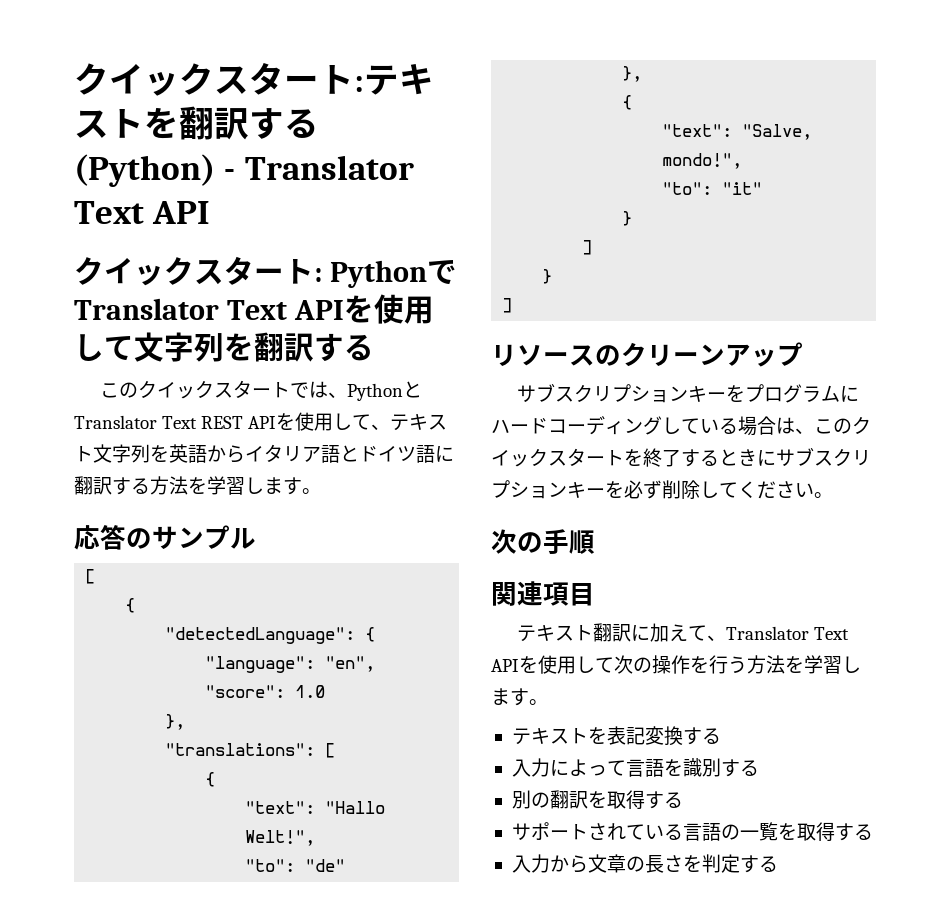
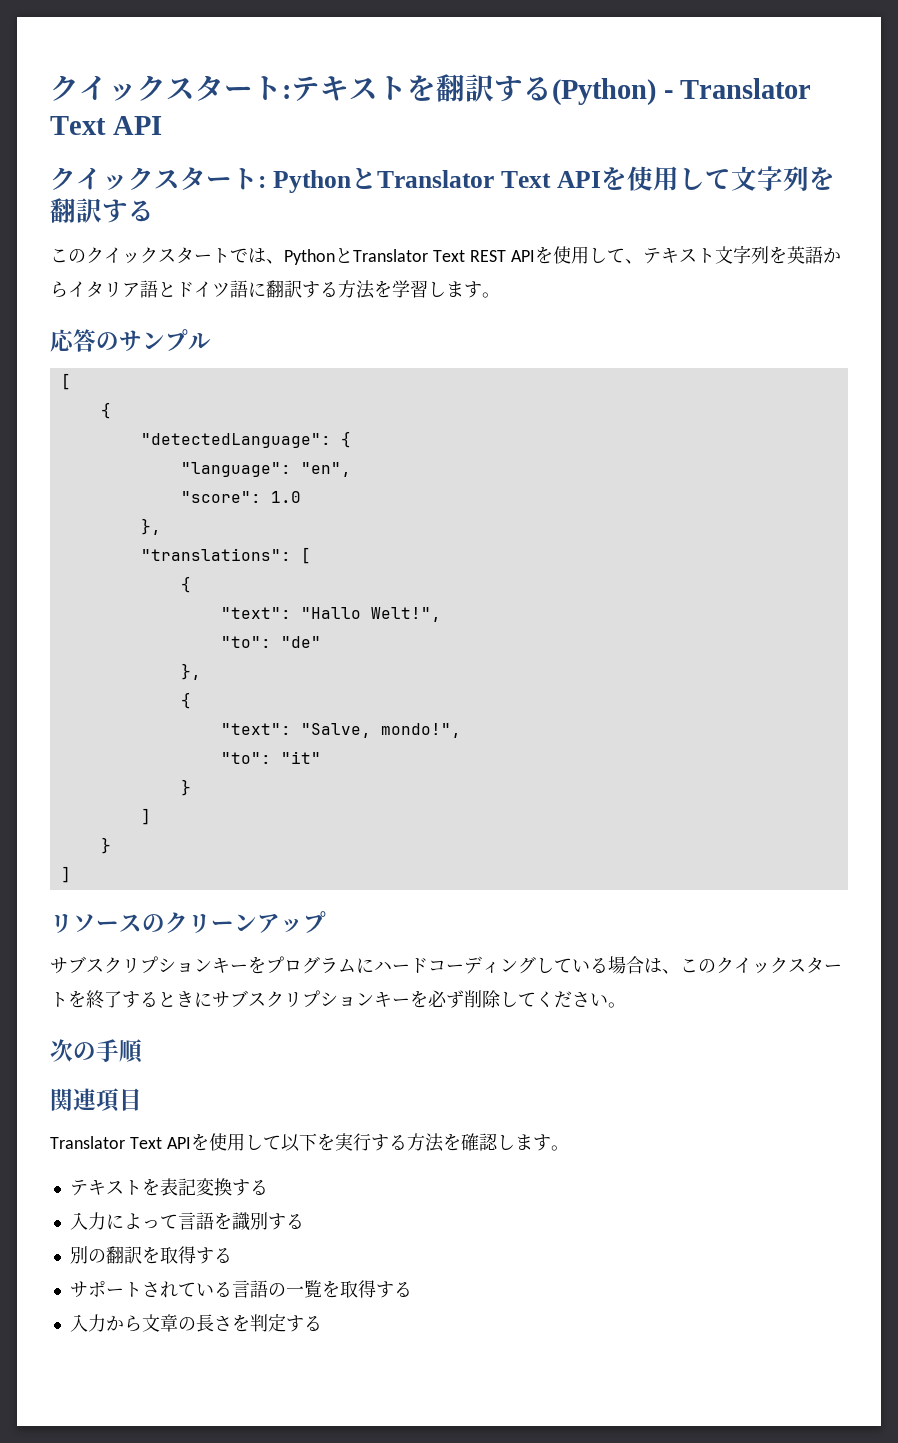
- クイックスタート: PythonでTranslator Text APIを使用して文字列を翻訳する
+ クイックスタート: PythonとTranslator Text APIを使用して文字列を翻訳する
- テキスト翻訳に加えて、Translator Text APIを使用して次の操作を行う方法を学習します。
+ Translator Text APIを使用して以下を実行する方法を確認します。

